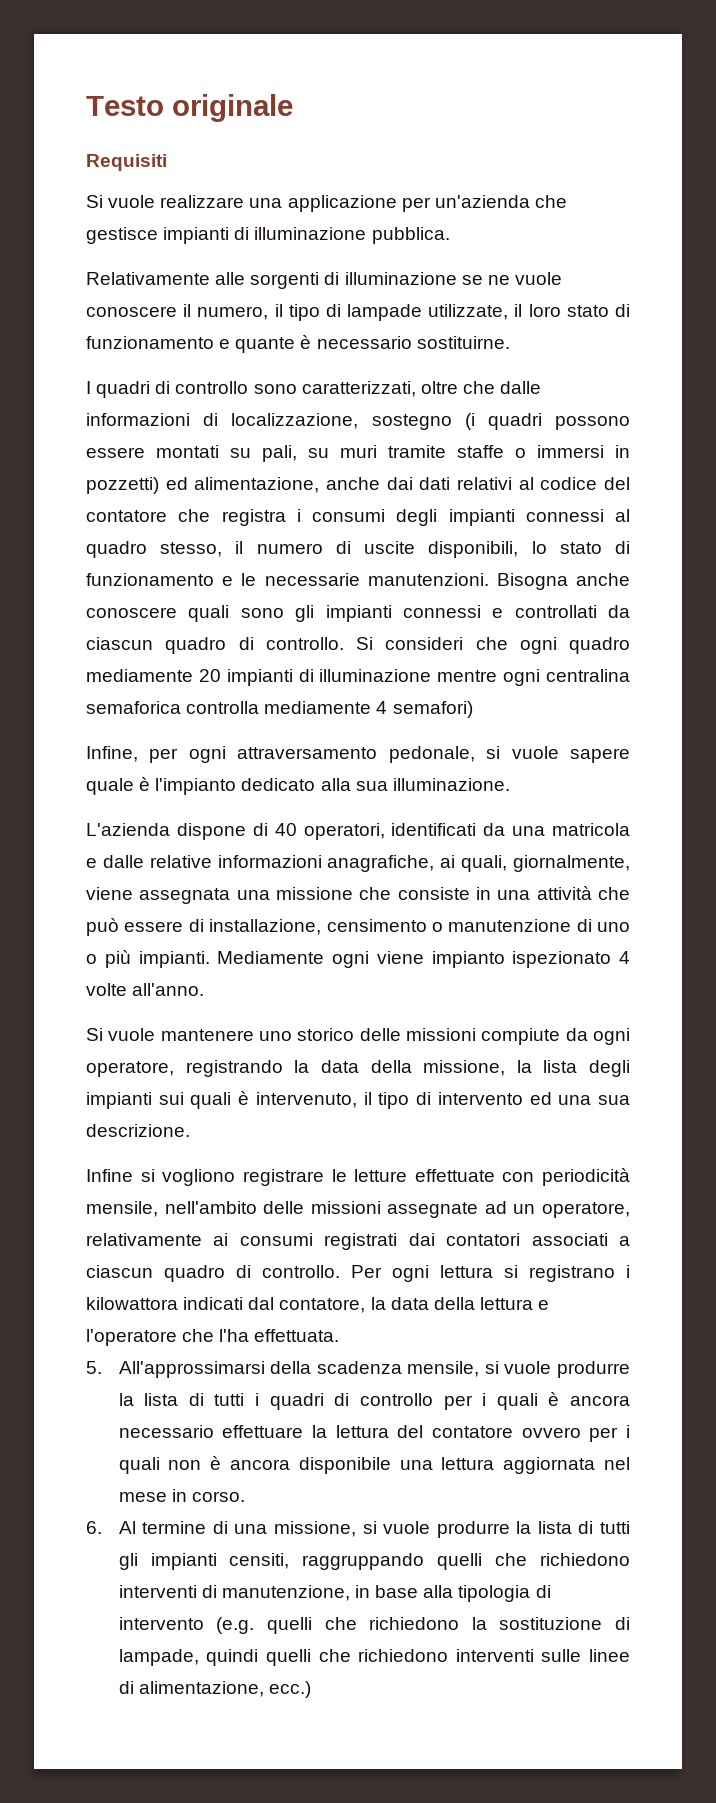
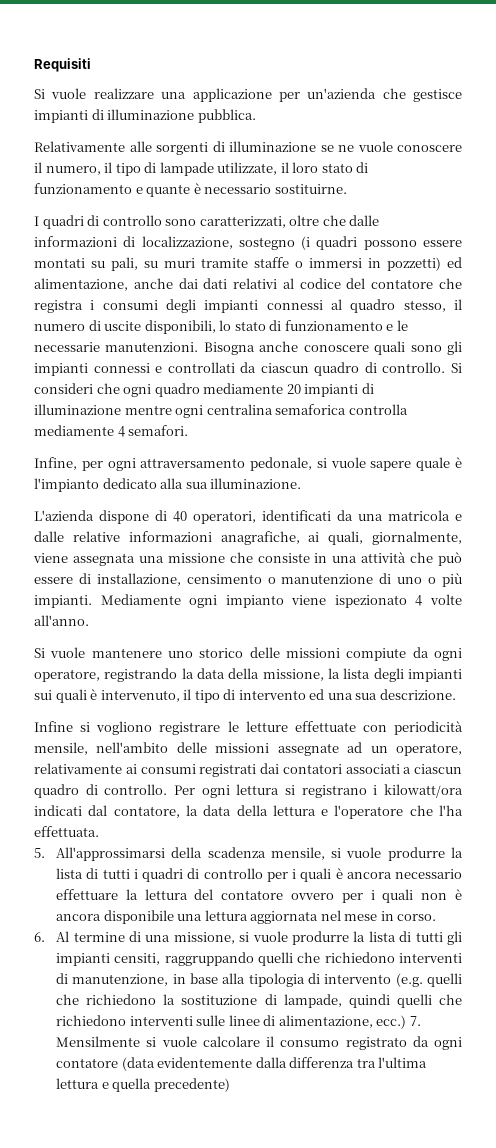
- Testo originale
- Si consideri che ogni quadro mediamente 20 impianti di illuminazione mentre ogni centralina semaforica controlla mediamente 4 semafori)
+ Si consideri che ogni quadro mediamente 20 impianti di illuminazione mentre ogni centralina semaforica controlla mediamente 4 semafori.
- Mediamente ogni viene impianto ispezionato 4 volte all'anno.
+ Mediamente ogni impianto viene ispezionato 4 volte all'anno.
- Per ogni lettura si registrano i kilowattora indicati dal contatore, la data della lettura e l'operatore che l'ha effettuata.
+ Per ogni lettura si registrano i kilowatt/ora indicati dal contatore, la data della lettura e l'operatore che l'ha effettuata.
+ 7. Mensilmente si vuole calcolare il consumo registrato da ogni contatore (data evidentemente dalla differenza tra l'ultima lettura e quella precedente)

